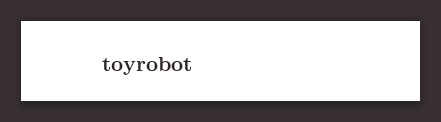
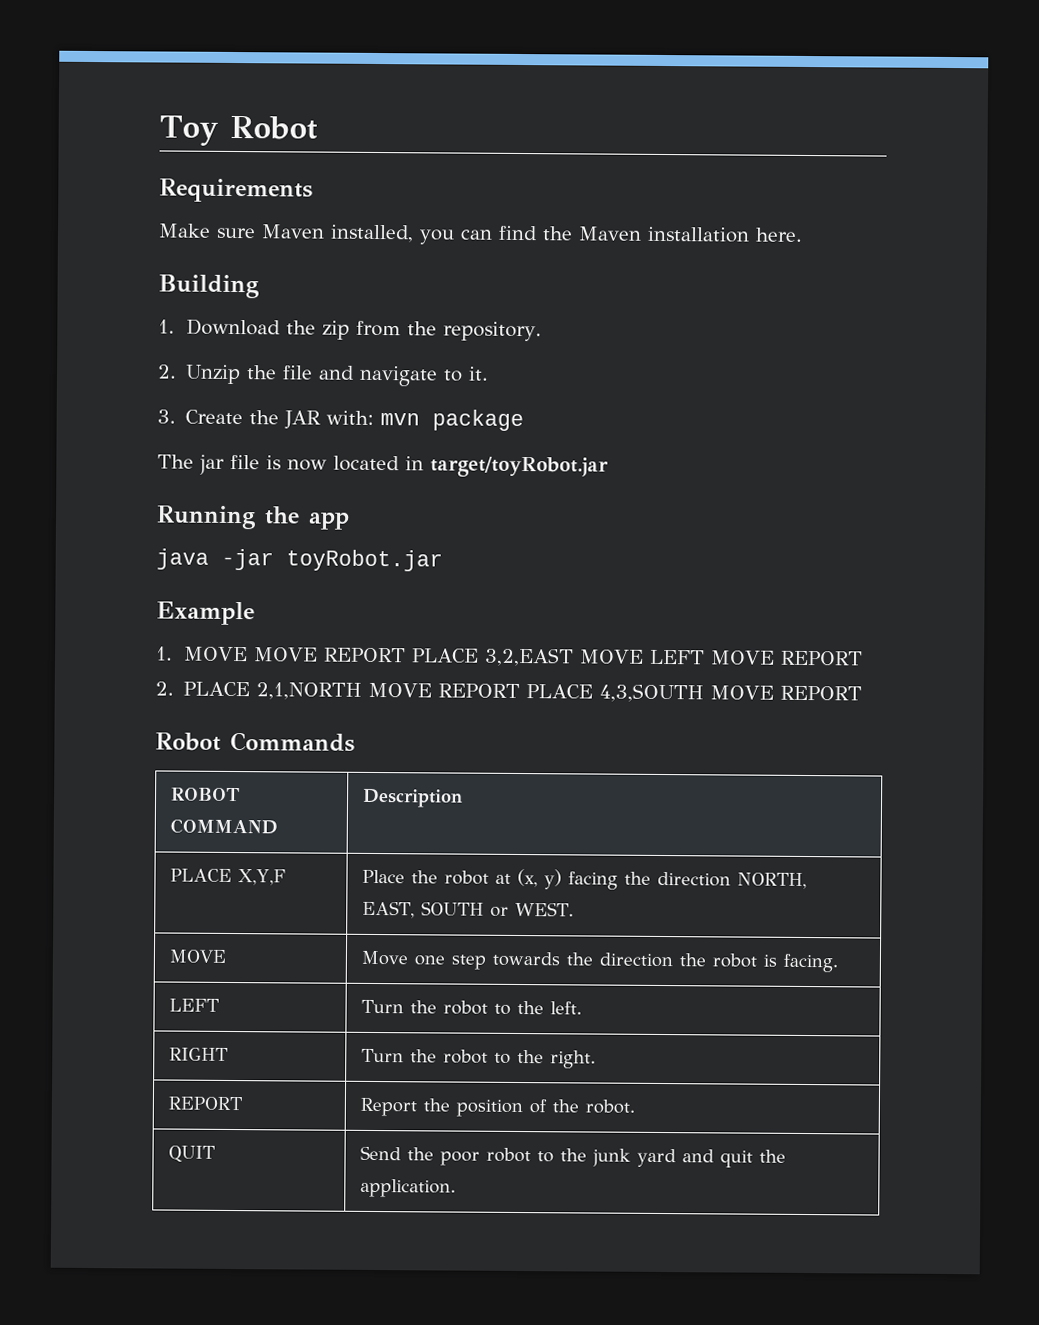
- toyrobot
+ Toy Robot
+ Requirements
+ Make sure Maven installed, you can find the Maven installation here.
+ Building
+ 1. Download the zip from the repository.
+ 2. Unzip the file and navigate to it.
+ 3. Create the JAR with: mvn package
+ The jar file is now located in target/toyRobot.jar
+ Running the app
+ java -jar toyRobot.jar
+ Example
+ 1. MOVE MOVE REPORT PLACE 3,2,EAST MOVE LEFT MOVE REPORT
+ 2. PLACE 2,1,NORTH MOVE REPORT PLACE 4,3,SOUTH MOVE REPORT
+ Robot Commands
+ ROBOT COMMAND | Description
+ PLACE X,Y,F | Place the robot at (x, y) facing the direction NORTH, EAST, SOUTH or WEST.
+ MOVE | Move one step towards the direction the robot is facing.
+ LEFT | Turn the robot to the left.
+ RIGHT | Turn the robot to the right.
+ REPORT | Report the position of the robot.
+ QUIT | Send the poor robot to the junk yard and quit the application.

